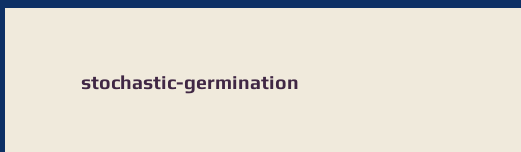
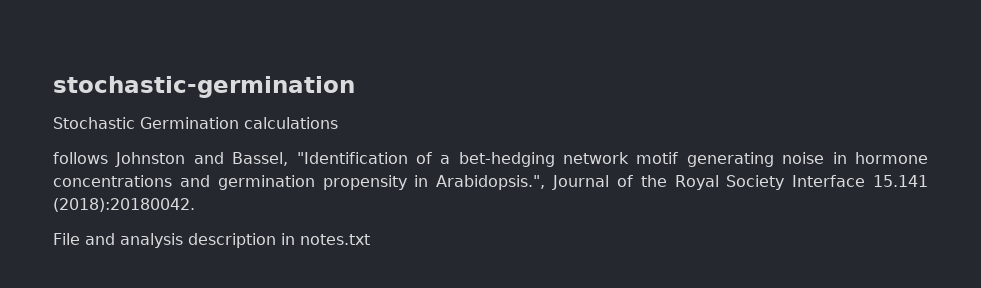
+ Stochastic Germination calculations
+ follows Johnston and Bassel, "Identification of a bet-hedging network motif generating noise in hormone concentrations and germination propensity in Arabidopsis.", Journal of the Royal Society Interface 15.141 (2018):20180042.
+ File and analysis description in notes.txt

